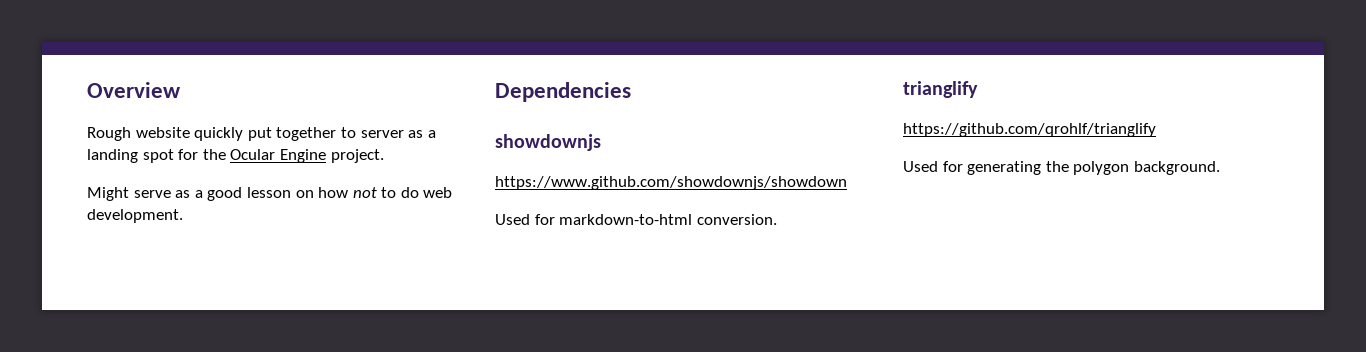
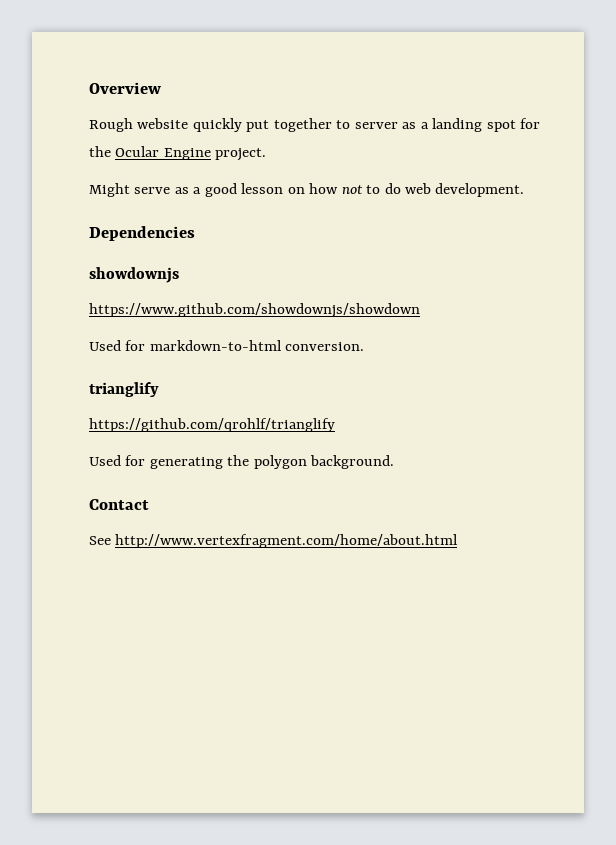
+ Contact
+ See http://www.vertexfragment.com/home/about.html

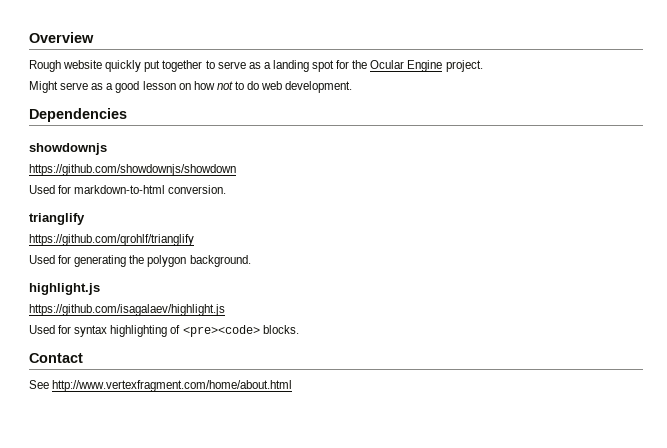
- Rough website quickly put together to server as a landing spot for the Ocular Engine project.
+ Rough website quickly put together to serve as a landing spot for the Ocular Engine project.
- https://www.github.com/showdownjs/showdown
+ https://github.com/showdownjs/showdown
+ highlight.js
+ https://github.com/isagalaev/highlight.js
+ Used for syntax highlighting of <pre><code> blocks.

